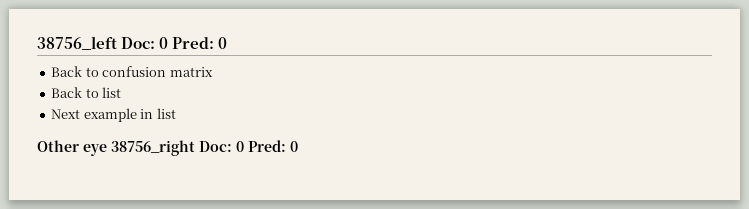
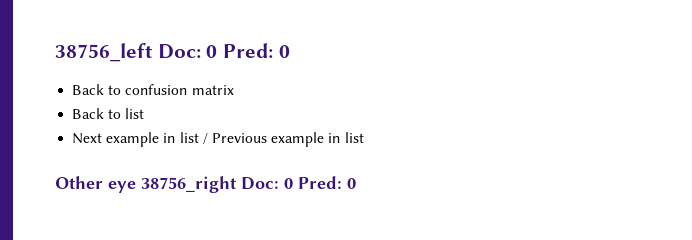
- Next example in list
+ Next example in list / Previous example in list

